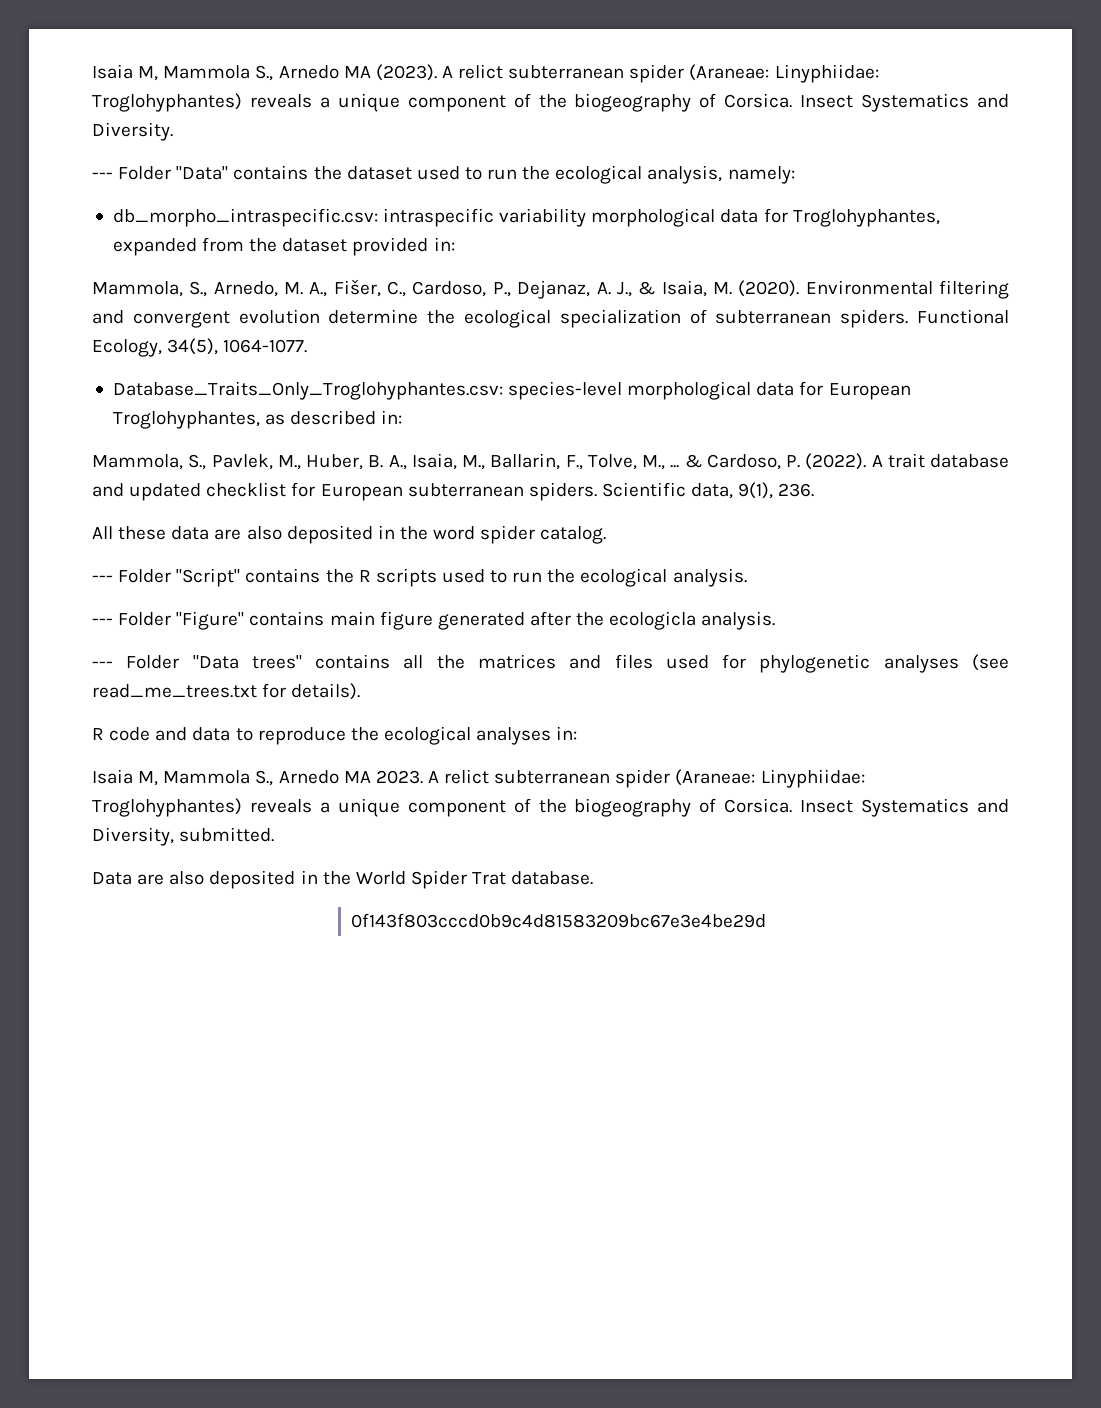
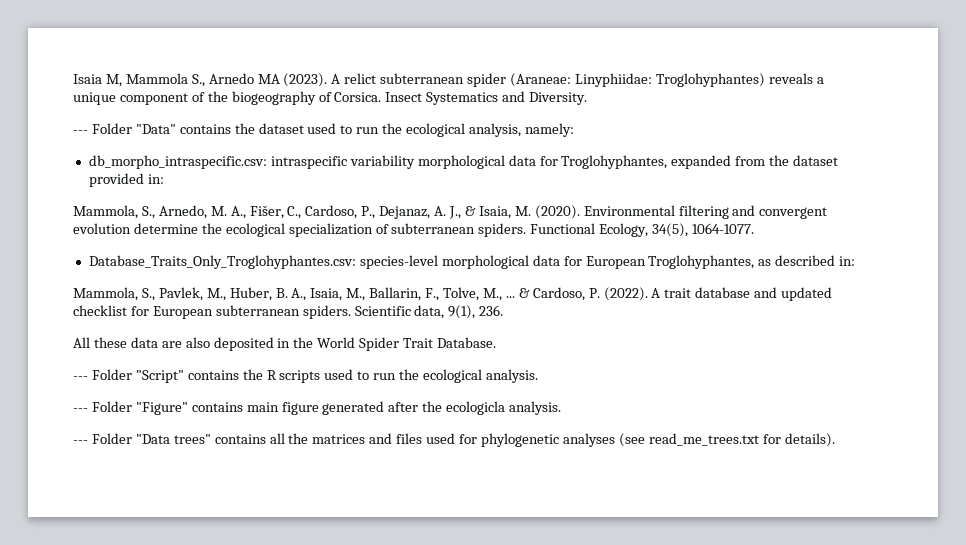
- All these data are also deposited in the word spider catalog.
+ All these data are also deposited in the World Spider Trait Database.
- R code and data to reproduce the ecological analyses in:
- Isaia M, Mammola S., Arnedo MA 2023. A relict subterranean spider (Araneae: Linyphiidae: Troglohyphantes) reveals a unique component of the biogeography of Corsica. Insect Systematics and Diversity, submitted.
- Data are also deposited in the World Spider Trat database.
- 0f143f803cccd0b9c4d81583209bc67e3e4be29d

